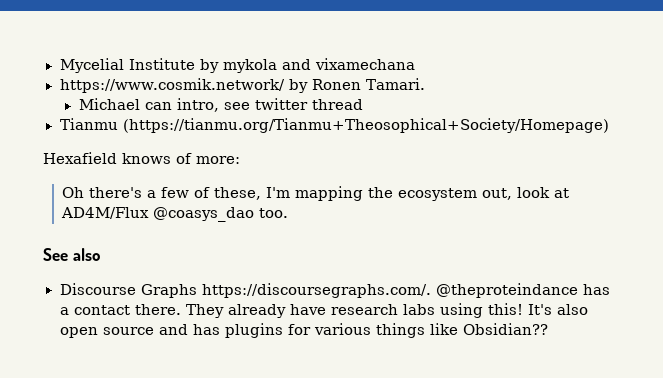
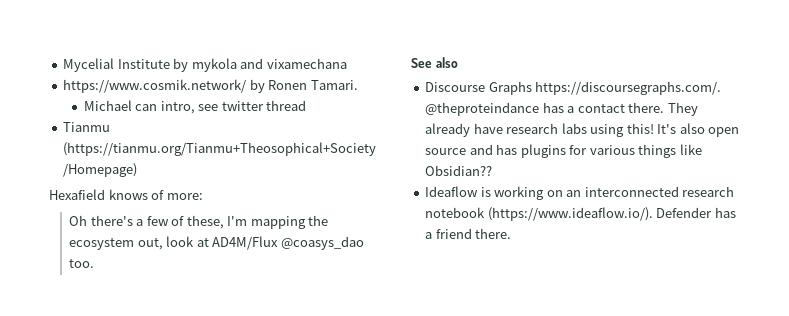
+ Ideaflow is working on an interconnected research notebook (https://www.ideaflow.io/). Defender has a friend there.

